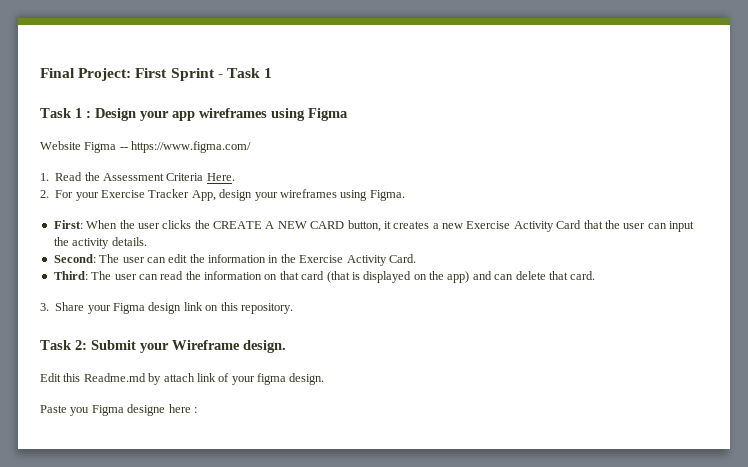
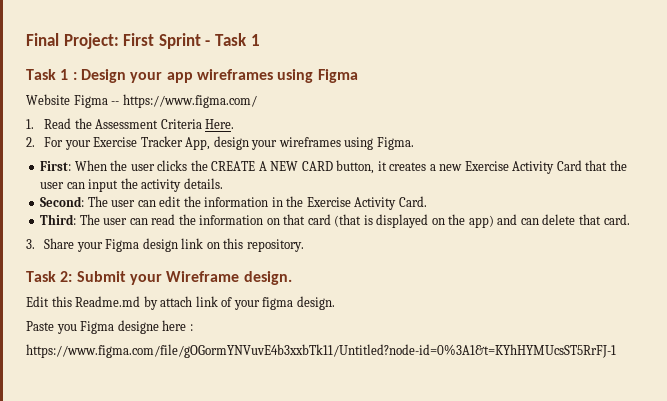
+ https://www.figma.com/file/gOGormYNVuvE4b3xxbTk11/Untitled?node-id=0%3A1&t=KYhHYMUcsST5RrFJ-1

